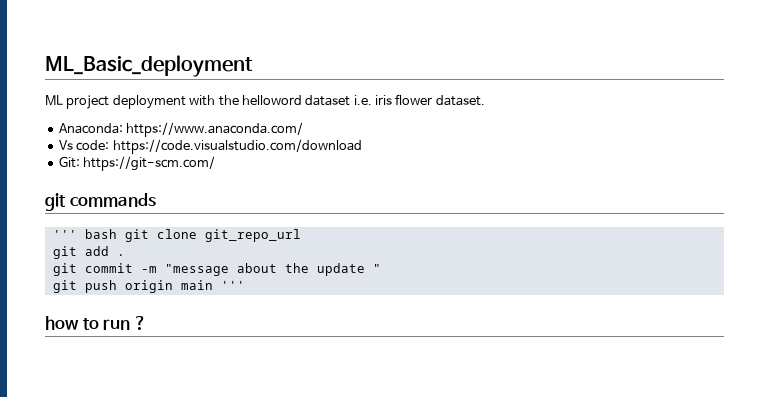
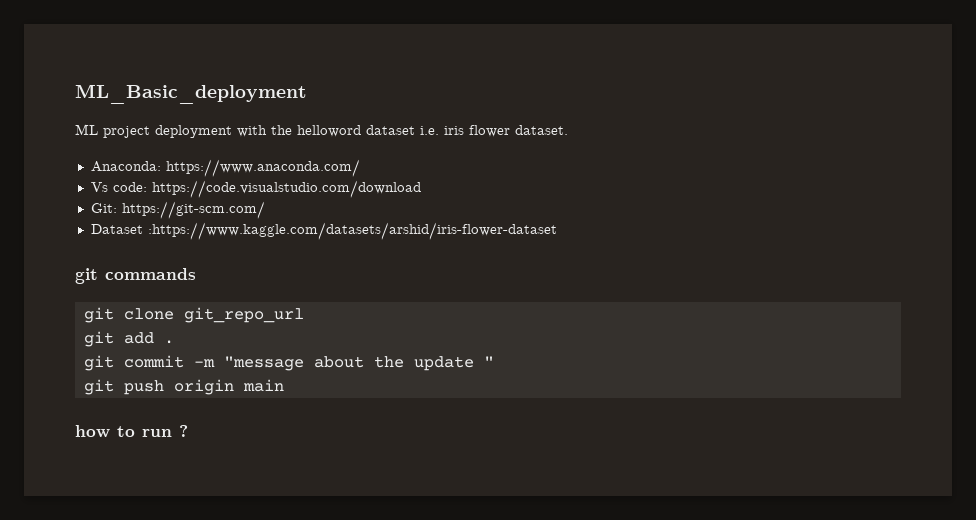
+ Dataset :https://www.kaggle.com/datasets/arshid/iris-flower-dataset
- ''' bash git clone git_repo_url
+ git clone git_repo_url
- git push origin main '''
+ git push origin main

